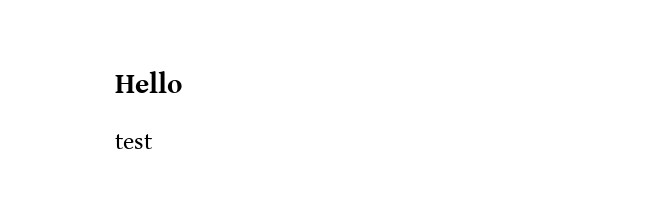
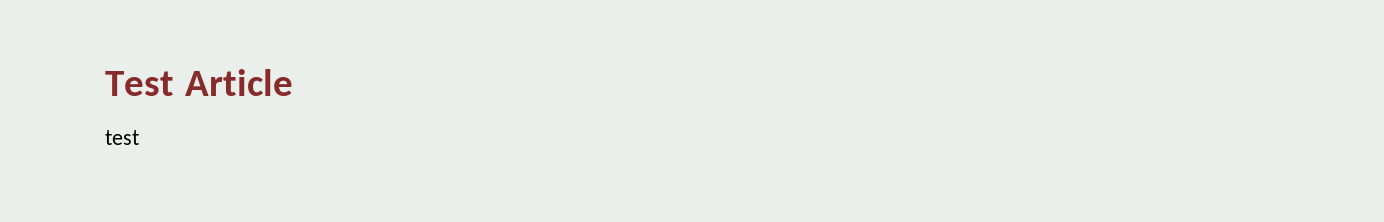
- Hello
+ Test Article

